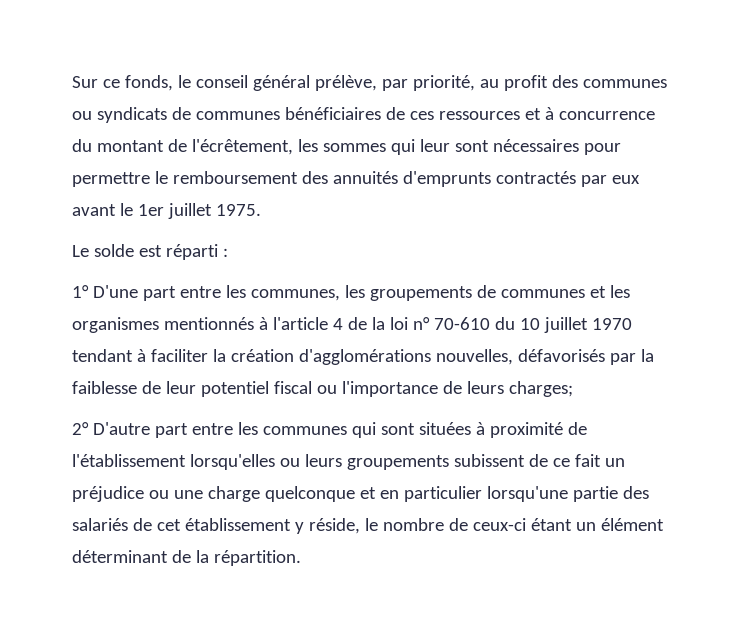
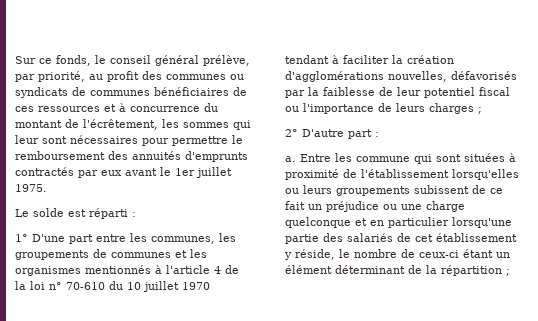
- 1° D'une part entre les communes, les groupements de communes et les organismes mentionnés à l'article 4 de la loi n° 70-610 du 10 juillet 1970 tendant à faciliter la création d'agglomérations nouvelles, défavorisés par la faiblesse de leur potentiel fiscal ou l'importance de leurs charges;
+ 1° D'une part entre les communes, les groupements de communes et les organismes mentionnés à l'article 4 de la loi n° 70-610 du 10 juillet 1970 tendant à faciliter la création d'agglomérations nouvelles, défavorisés par la faiblesse de leur potentiel fiscal ou l'importance de leurs charges ;
- 2° D'autre part entre les communes qui sont situées à proximité de l'établissement lorsqu'elles ou leurs groupements subissent de ce fait un préjudice ou une charge quelconque et en particulier lorsqu'une partie des salariés de cet établissement y réside, le nombre de ceux-ci étant un élément déterminant de la répartition.
+ 2° D'autre part :
+ a. Entre les commune qui sont situées à proximité de l'établissement lorsqu'elles ou leurs groupements subissent de ce fait un préjudice ou une charge quelconque et en particulier lorsqu'une partie des salariés de cet établissement y réside, le nombre de ceux-ci étant un élément déterminant de la répartition ;

